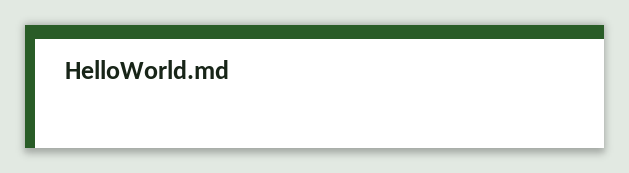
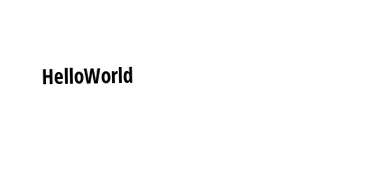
- HelloWorld.md
+ HelloWorld

